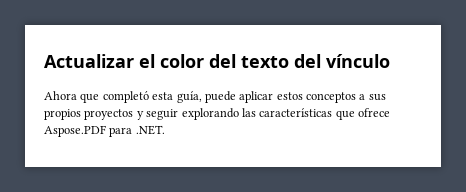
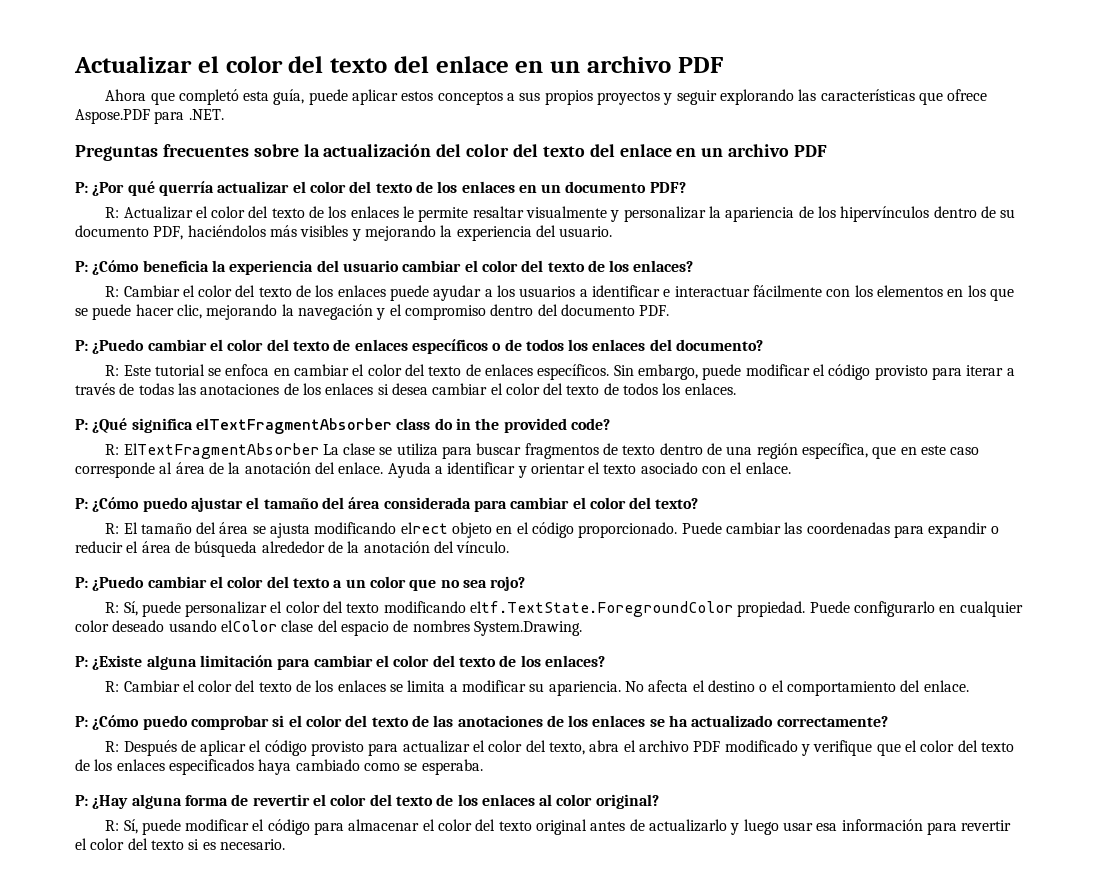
- Actualizar el color del texto del vínculo
+ Actualizar el color del texto del enlace en un archivo PDF
+ Preguntas frecuentes sobre la actualización del color del texto del enlace en un archivo PDF
+ P: ¿Por qué querría actualizar el color del texto de los enlaces en un documento PDF?
+ R: Actualizar el color del texto de los enlaces le permite resaltar visualmente y personalizar la apariencia de los hipervínculos dentro de su documento PDF, haciéndolos más visibles y mejorando la experiencia del usuario.
+ P: ¿Cómo beneficia la experiencia del usuario cambiar el color del texto de los enlaces?
+ R: Cambiar el color del texto de los enlaces puede ayudar a los usuarios a identificar e interactuar fácilmente con los elementos en los que se puede hacer clic, mejorando la navegación y el compromiso dentro del documento PDF.
+ P: ¿Puedo cambiar el color del texto de enlaces específicos o de todos los enlaces del documento?
+ R: Este tutorial se enfoca en cambiar el color del texto de enlaces específicos. Sin embargo, puede modificar el código provisto para iterar a través de todas las anotaciones de los enlaces si desea cambiar el color del texto de todos los enlaces.
+ P: ¿Qué significa elTextFragmentAbsorber class do in the provided code?
+ R: ElTextFragmentAbsorber La clase se utiliza para buscar fragmentos de texto dentro de una región específica, que en este caso corresponde al área de la anotación del enlace. Ayuda a identificar y orientar el texto asociado con el enlace.
+ P: ¿Cómo puedo ajustar el tamaño del área considerada para cambiar el color del texto?
+ R: El tamaño del área se ajusta modificando elrect objeto en el código proporcionado. Puede cambiar las coordenadas para expandir o reducir el área de búsqueda alrededor de la anotación del vínculo.
+ P: ¿Puedo cambiar el color del texto a un color que no sea rojo?
+ R: Sí, puede personalizar el color del texto modificando eltf.TextState.ForegroundColor propiedad. Puede configurarlo en cualquier color deseado usando elColor clase del espacio de nombres System.Drawing.
+ P: ¿Existe alguna limitación para cambiar el color del texto de los enlaces?
+ R: Cambiar el color del texto de los enlaces se limita a modificar su apariencia. No afecta el destino o el comportamiento del enlace.
+ P: ¿Cómo puedo comprobar si el color del texto de las anotaciones de los enlaces se ha actualizado correctamente?
+ R: Después de aplicar el código provisto para actualizar el color del texto, abra el archivo PDF modificado y verifique que el color del texto de los enlaces especificados haya cambiado como se esperaba.
+ P: ¿Hay alguna forma de revertir el color del texto de los enlaces al color original?
+ R: Sí, puede modificar el código para almacenar el color del texto original antes de actualizarlo y luego usar esa información para revertir el color del texto si es necesario.

